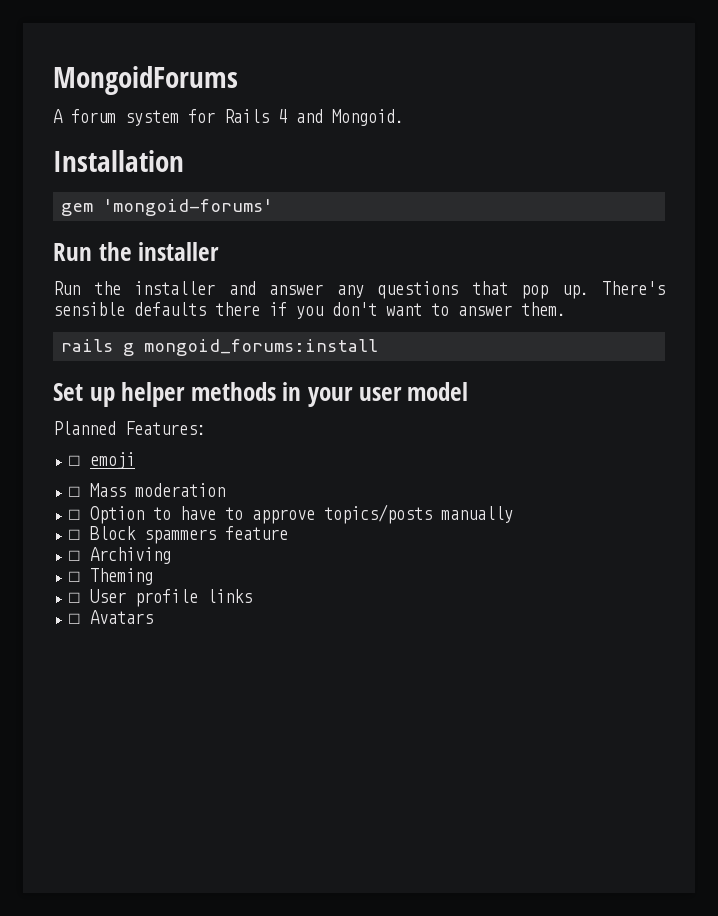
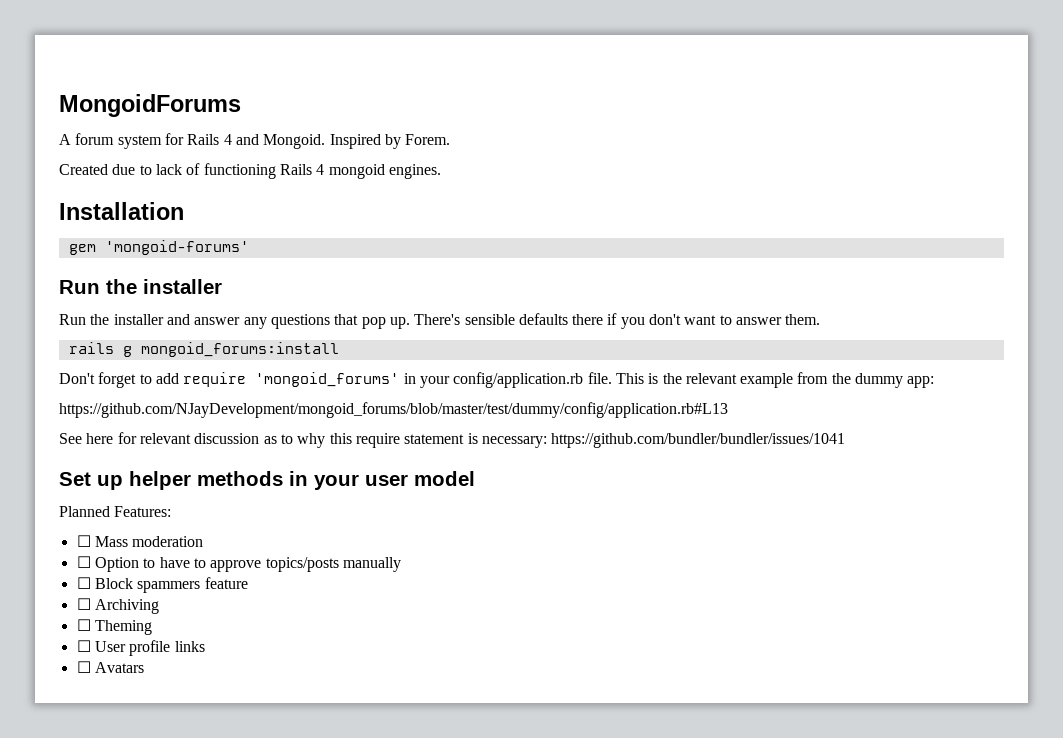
+ Inspired by Forem.
+ Created due to lack of functioning Rails 4 mongoid engines.
+ Don't forget to add require 'mongoid_forums' in your config/application.rb file. This is the relevant example from the dummy app:
+ https://github.com/NJayDevelopment/mongoid_forums/blob/master/test/dummy/config/application.rb#L13
+ See here for relevant discussion as to why this require statement is necessary: https://github.com/bundler/bundler/issues/1041
- ☐ emoji

